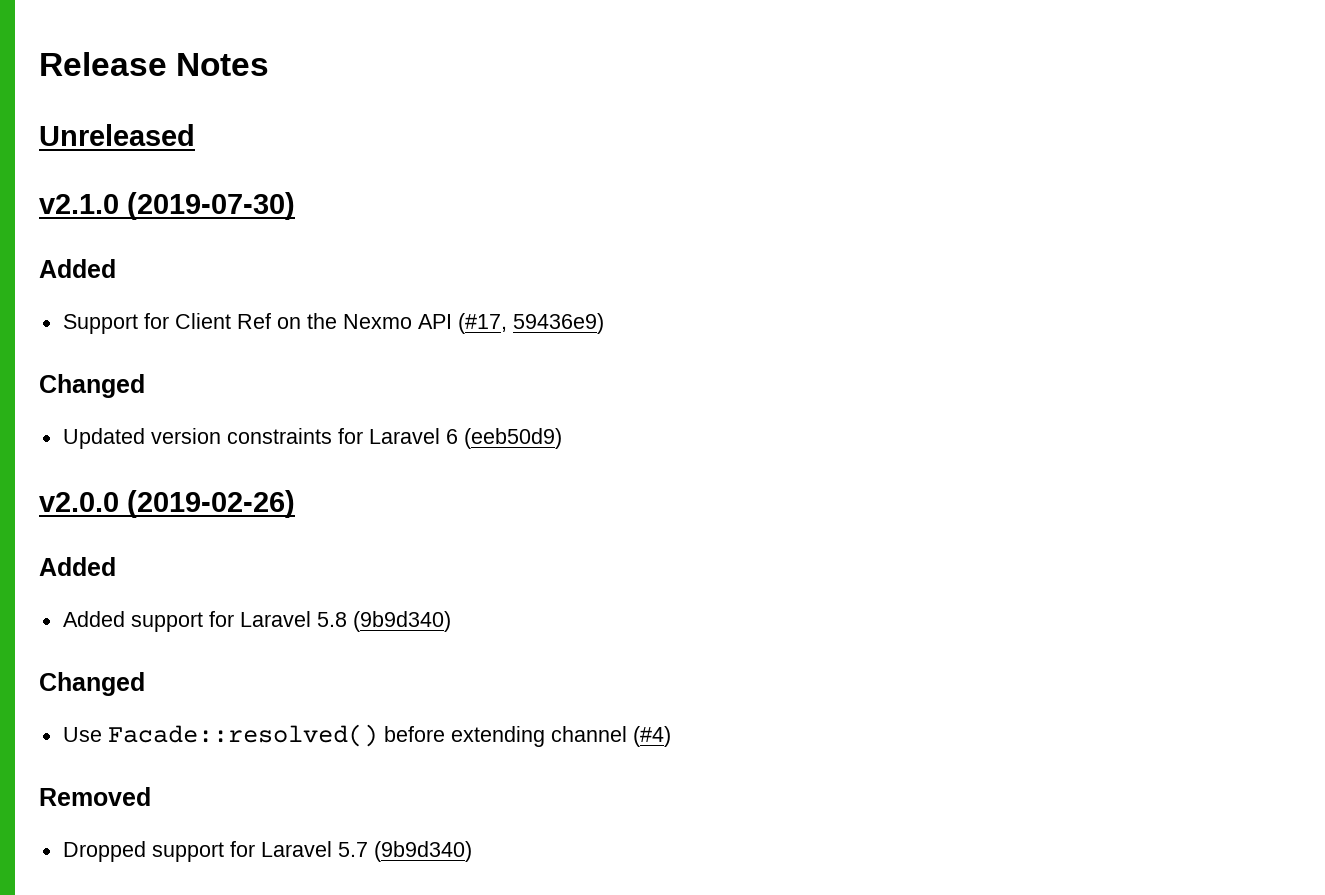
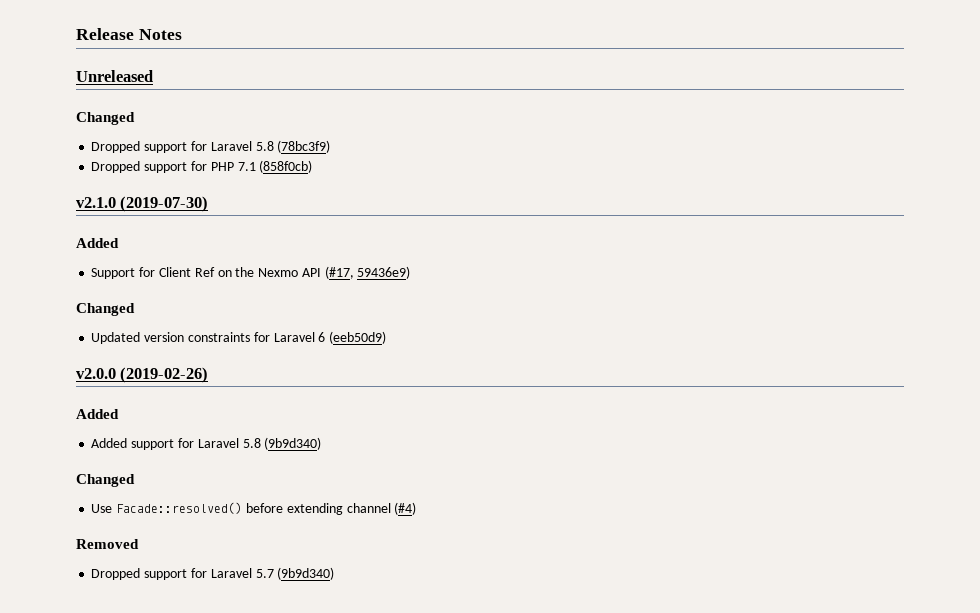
  Unreleased
+ Changed
+ Dropped support for Laravel 5.8 (78bc3f9)
+ Dropped support for PHP 7.1 (858f0cb)

